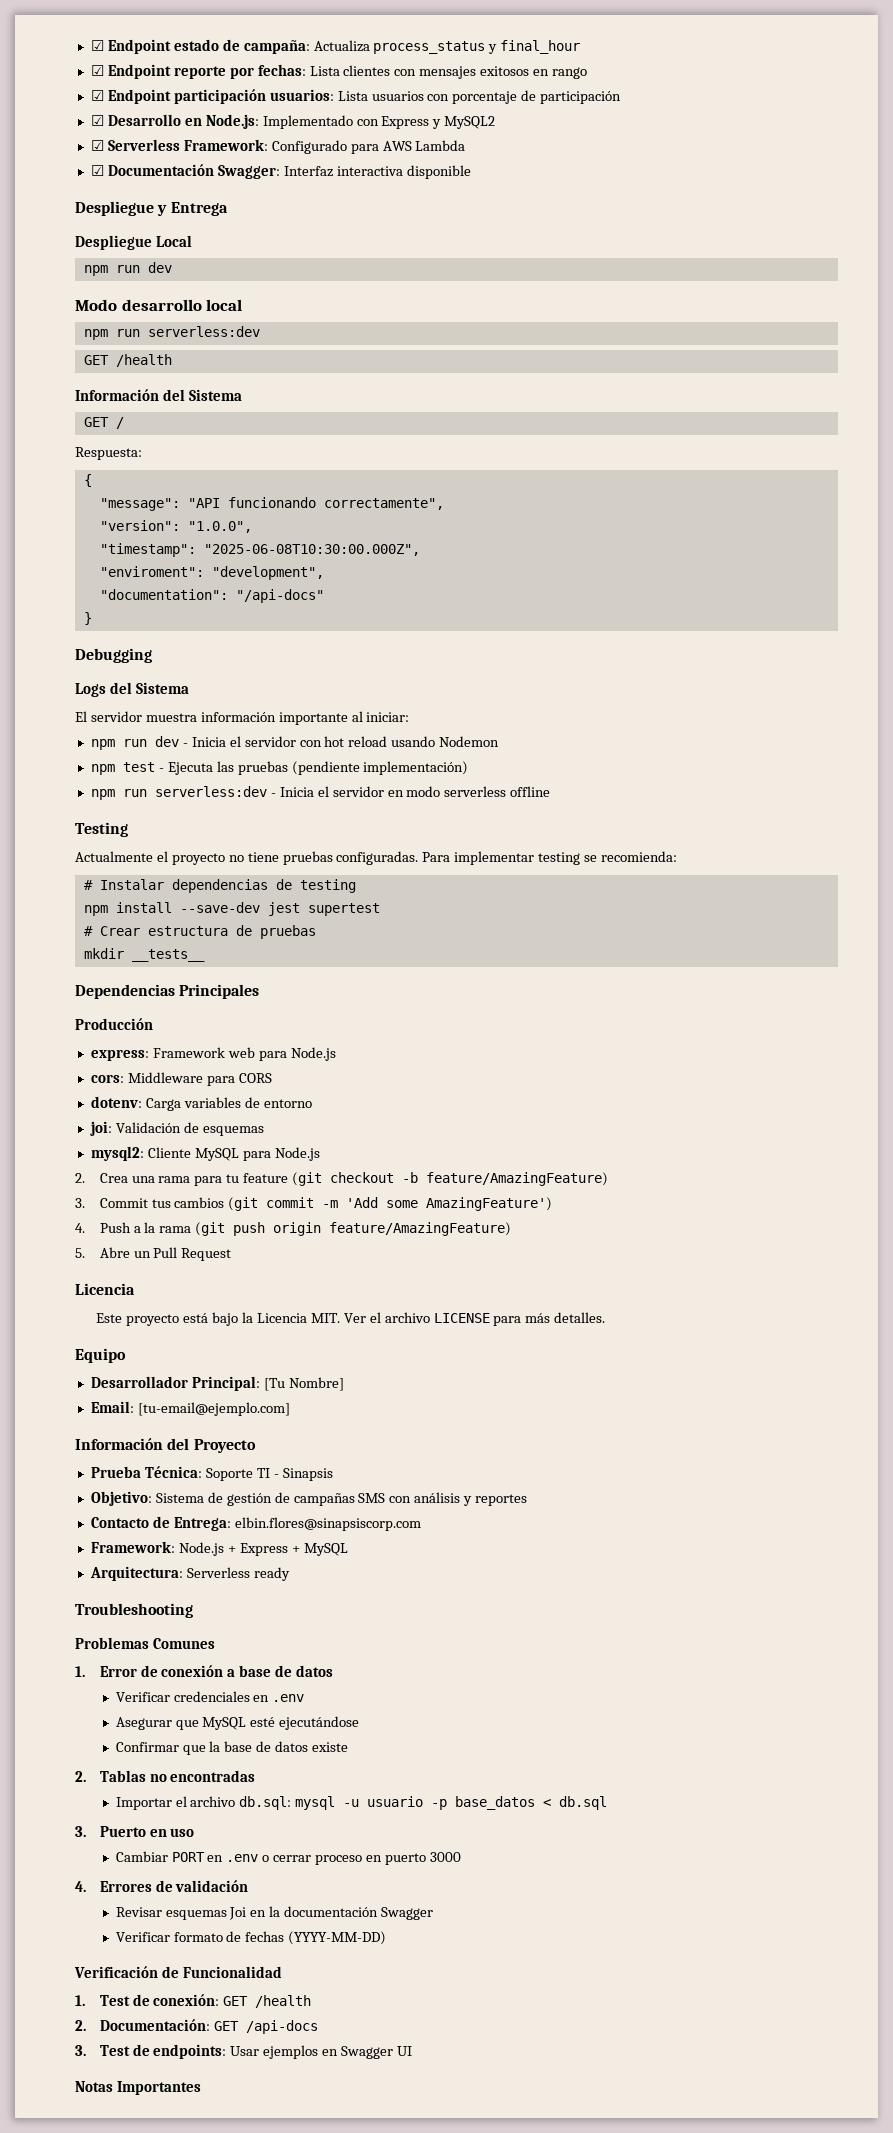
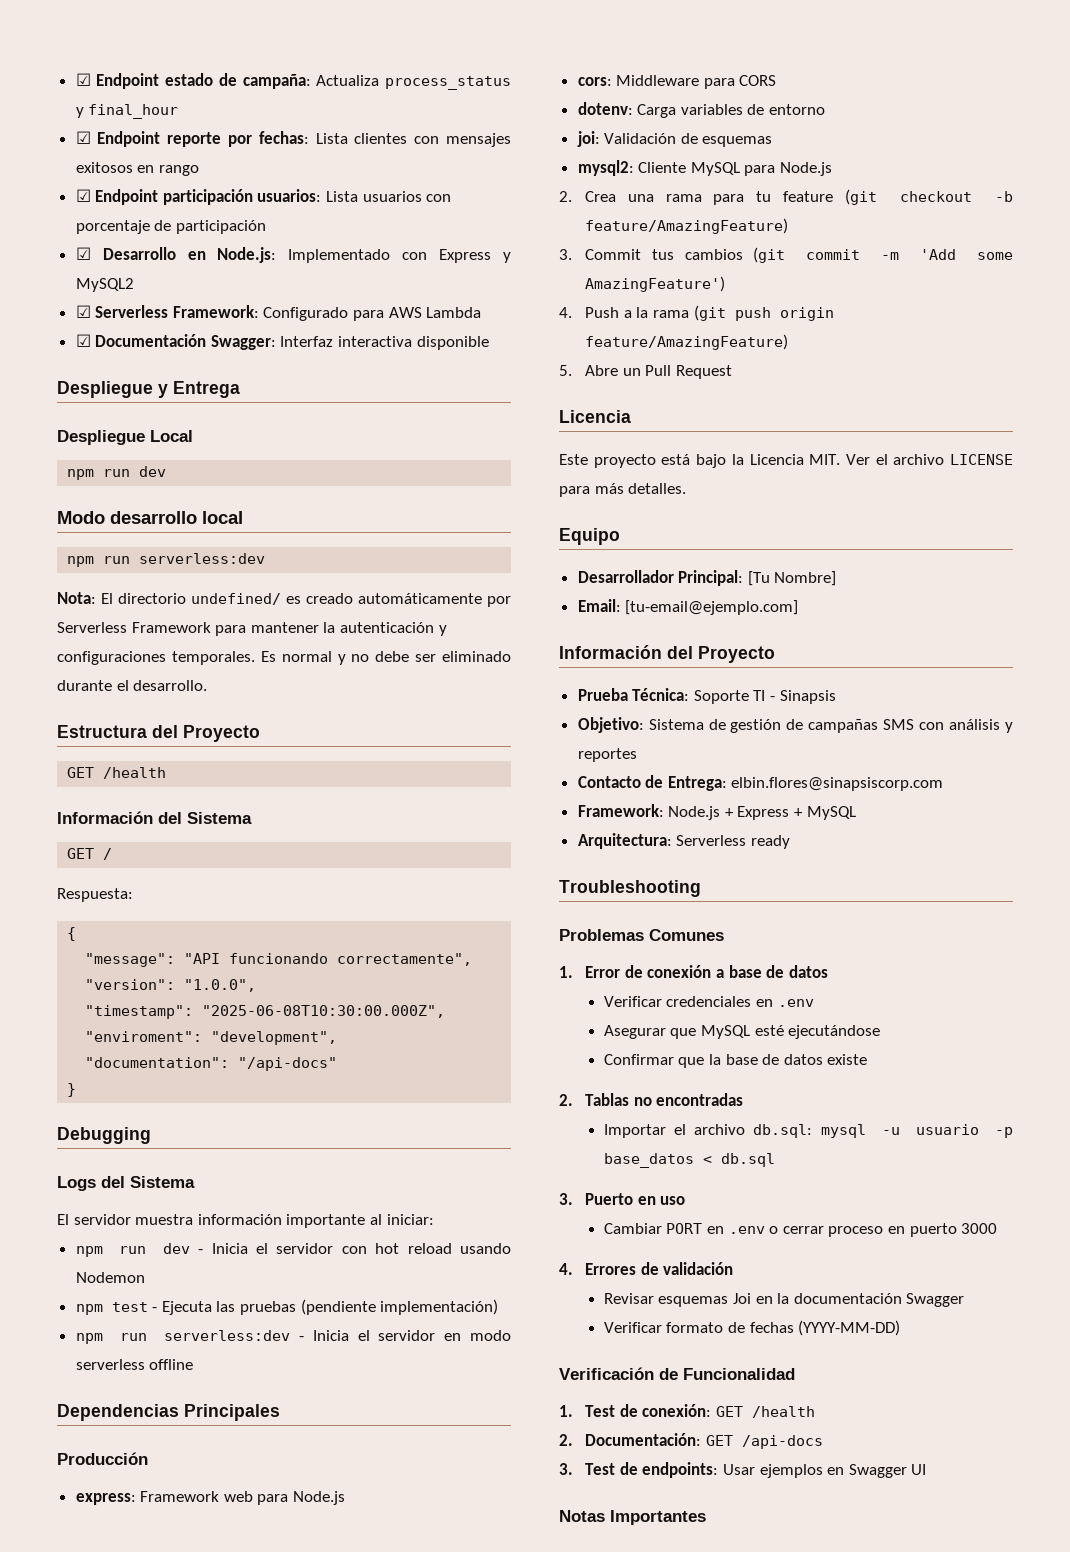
+ Nota: El directorio undefined/ es creado automáticamente por Serverless Framework para mantener la autenticación y configuraciones temporales. Es normal y no debe ser eliminado durante el desarrollo.
+ Estructura del Proyecto
- Testing
- Actualmente el proyecto no tiene pruebas configuradas. Para implementar testing se recomienda:
- # Instalar dependencias de testing
- npm install --save-dev jest supertest
- # Crear estructura de pruebas
- mkdir __tests__

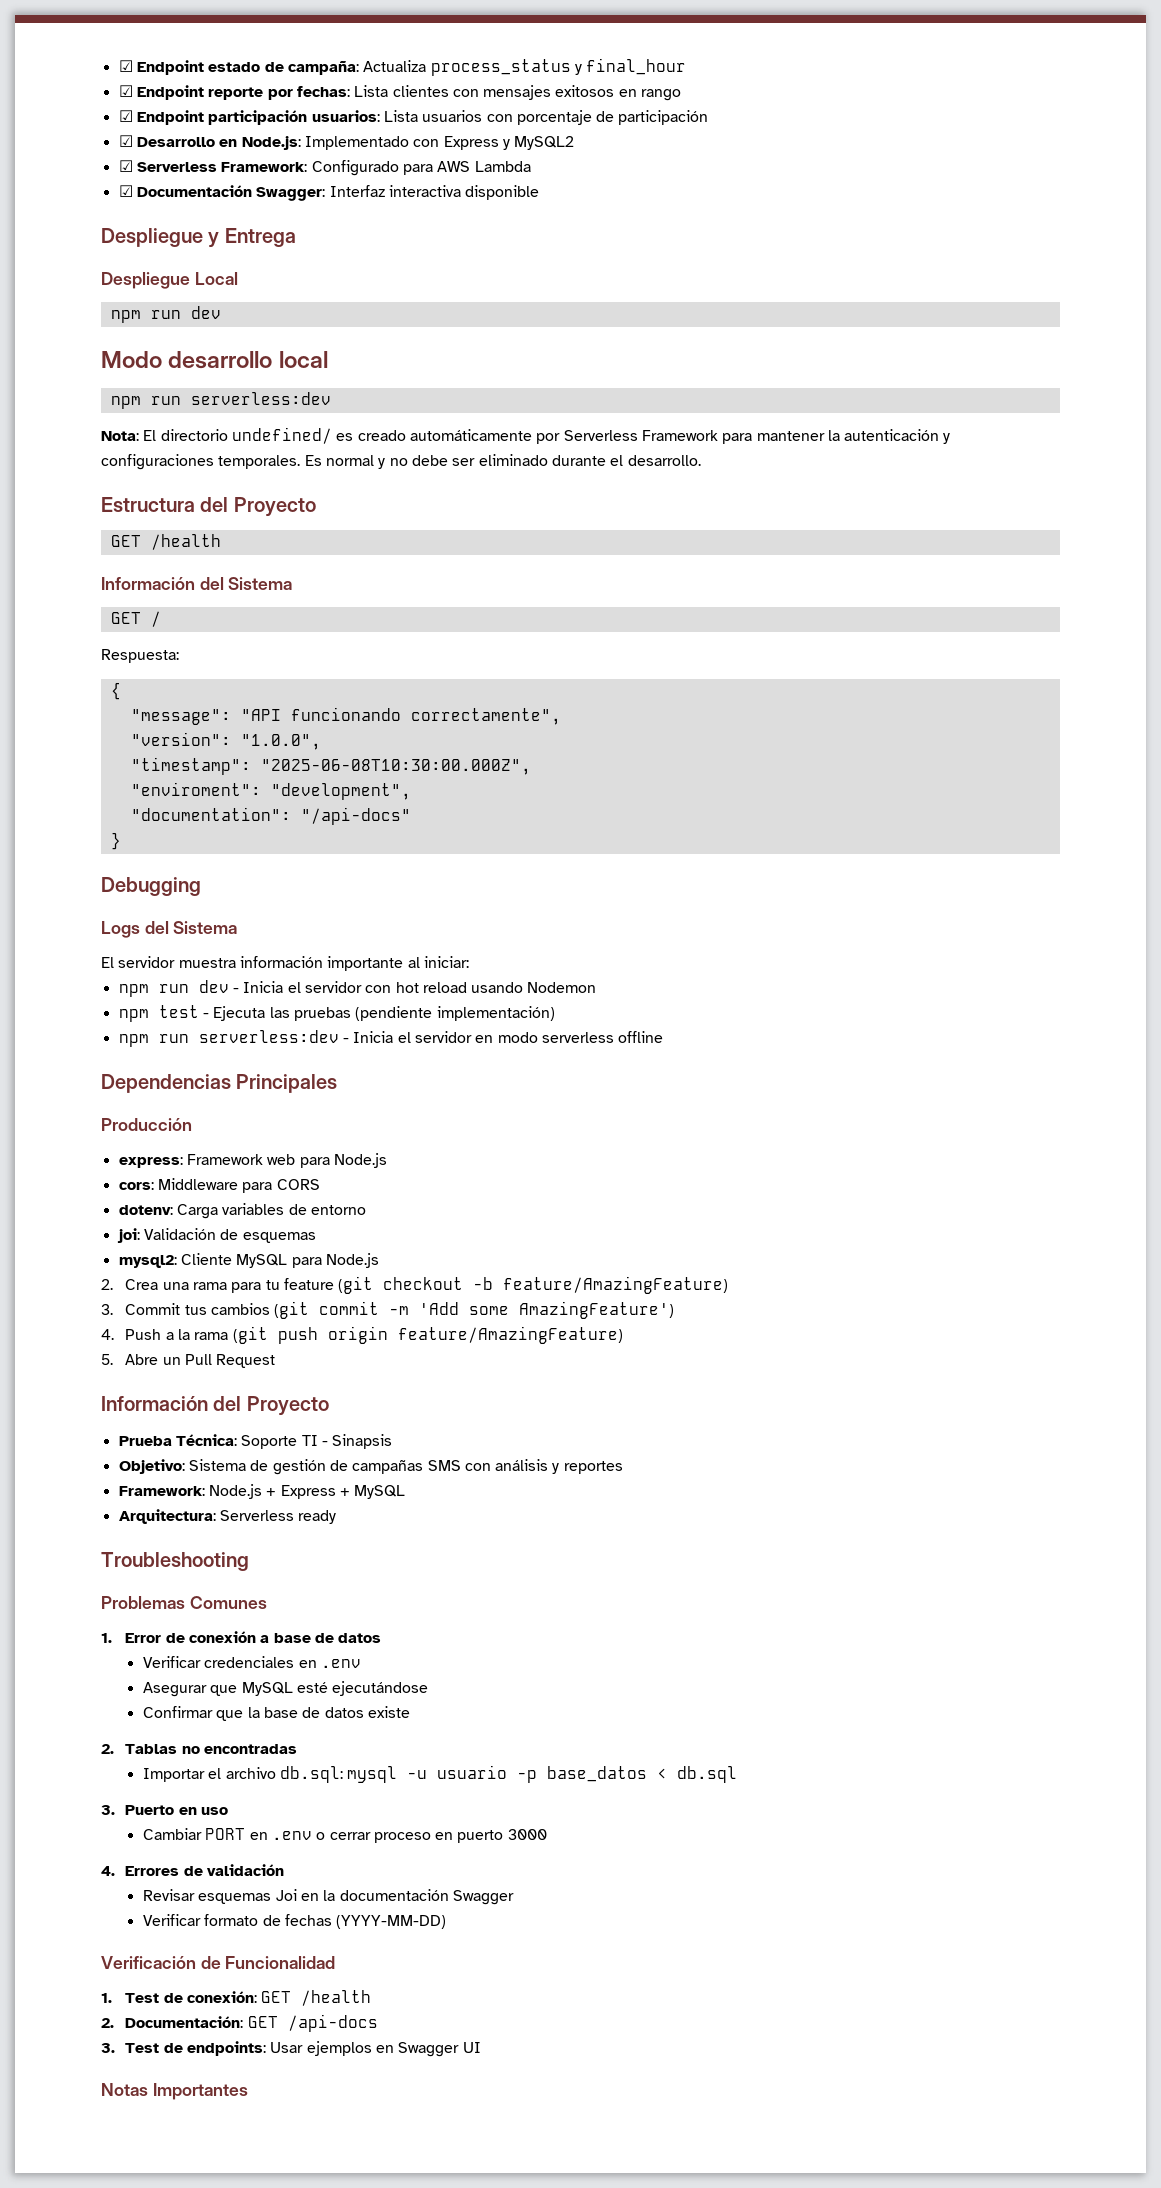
  5. Abre un Pull Request
- Licencia
- Este proyecto está bajo la Licencia MIT. Ver el archivo LICENSE para más detalles.
- Equipo
- Desarrollador Principal: [Tu Nombre]
- Email: [tu-email@ejemplo.com]
- Contacto de Entrega: elbin.flores@sinapsiscorp.com

